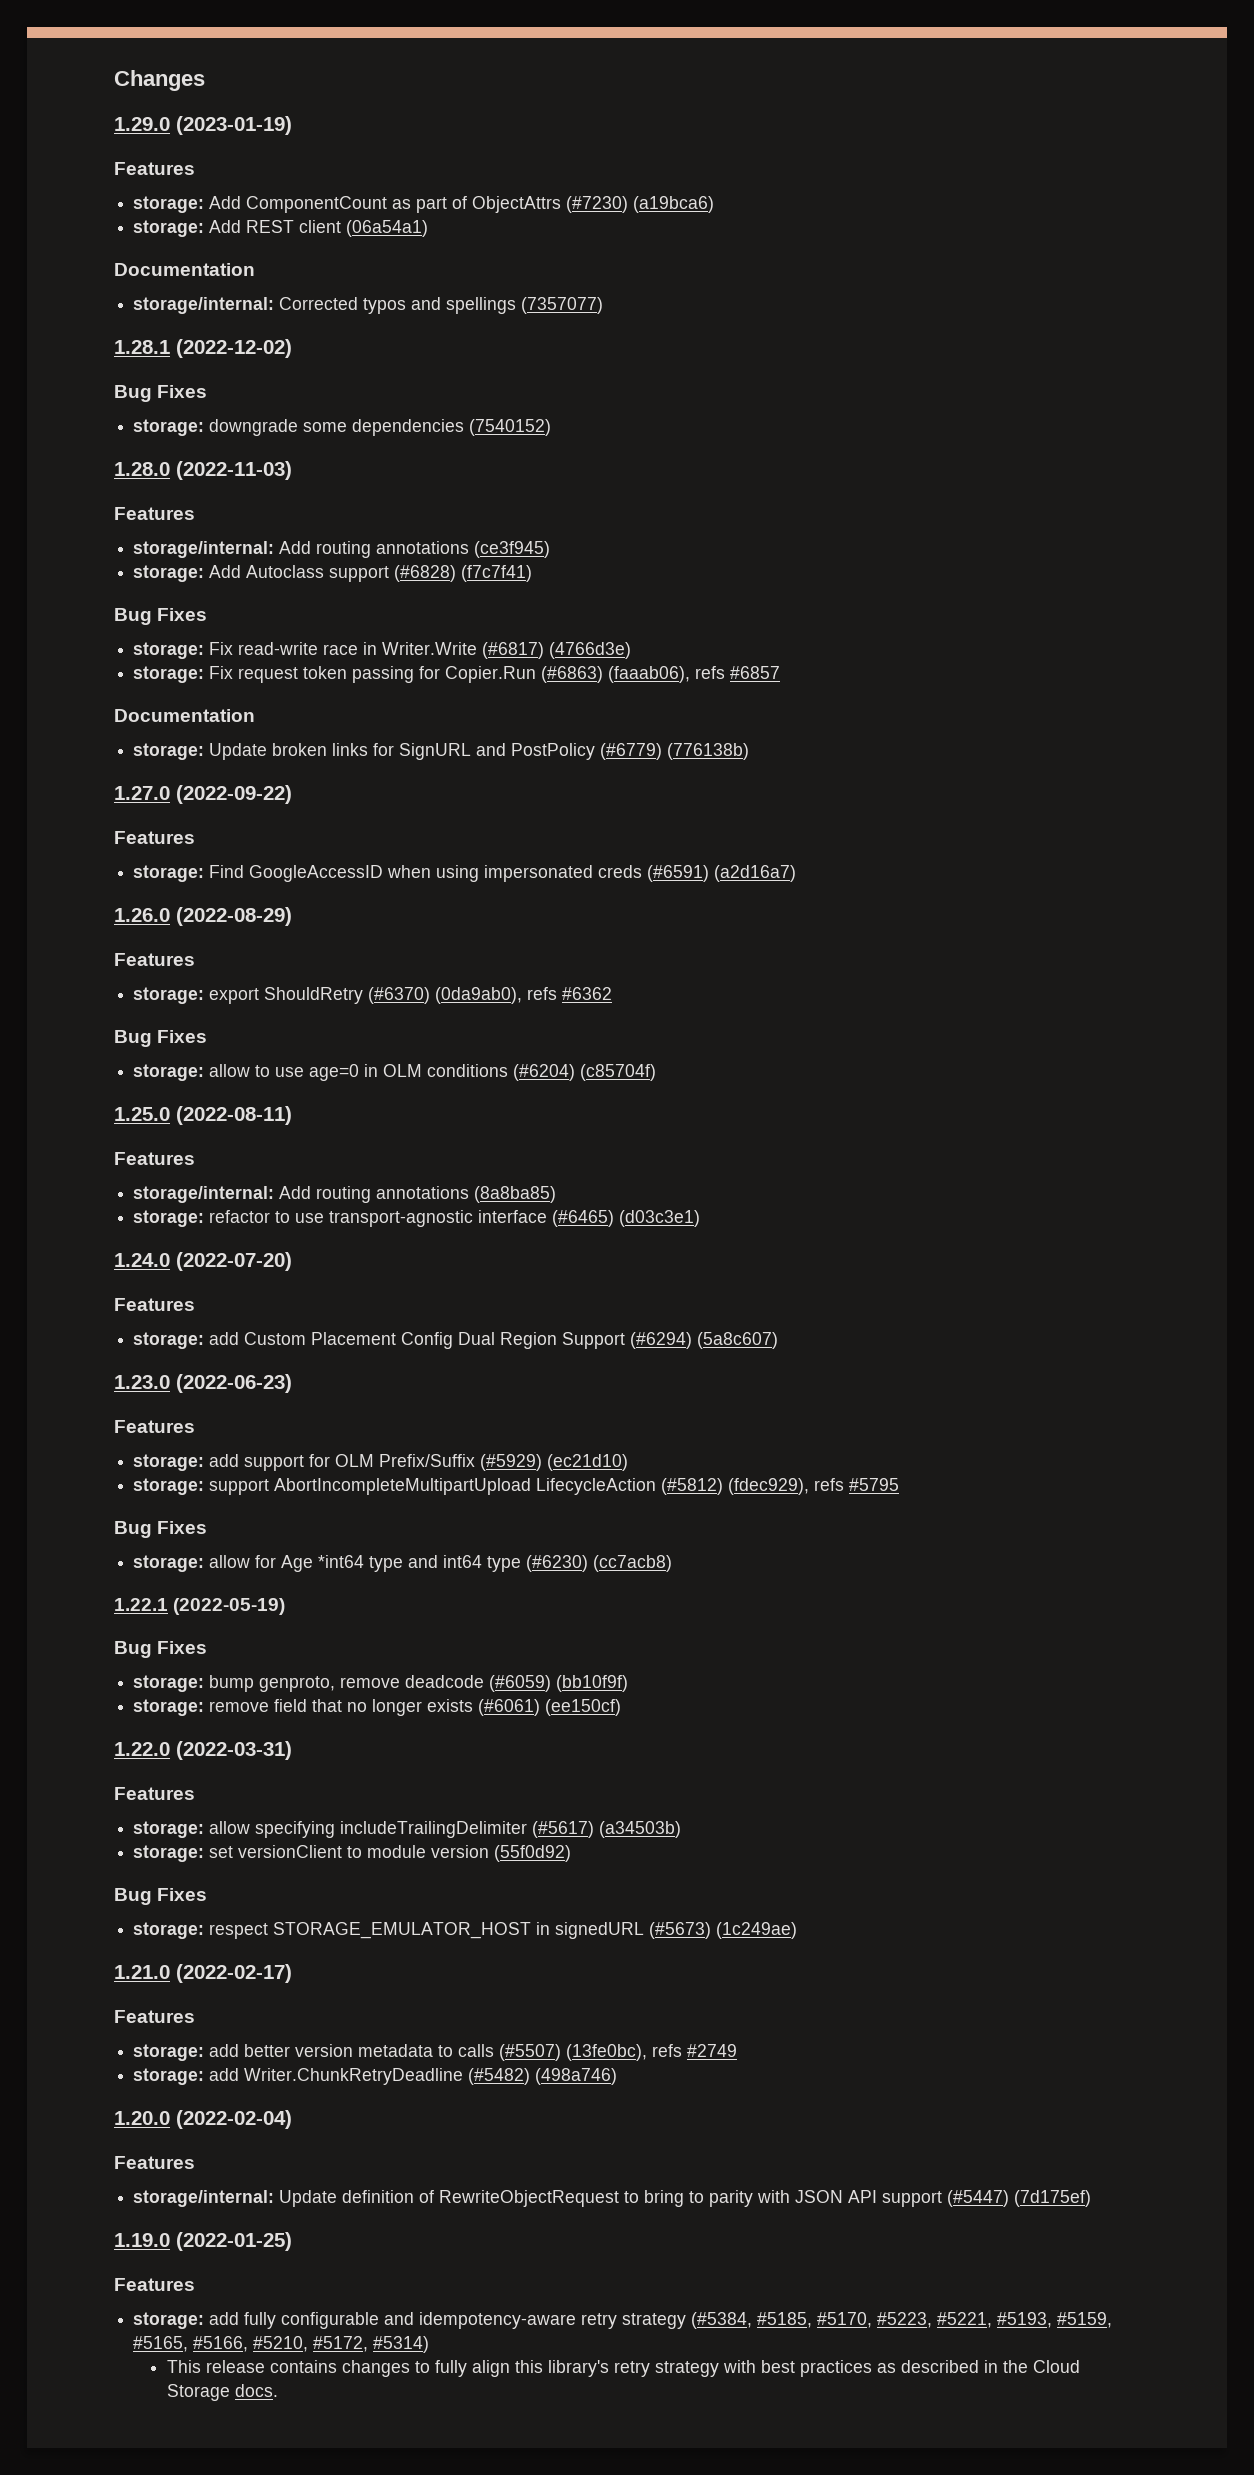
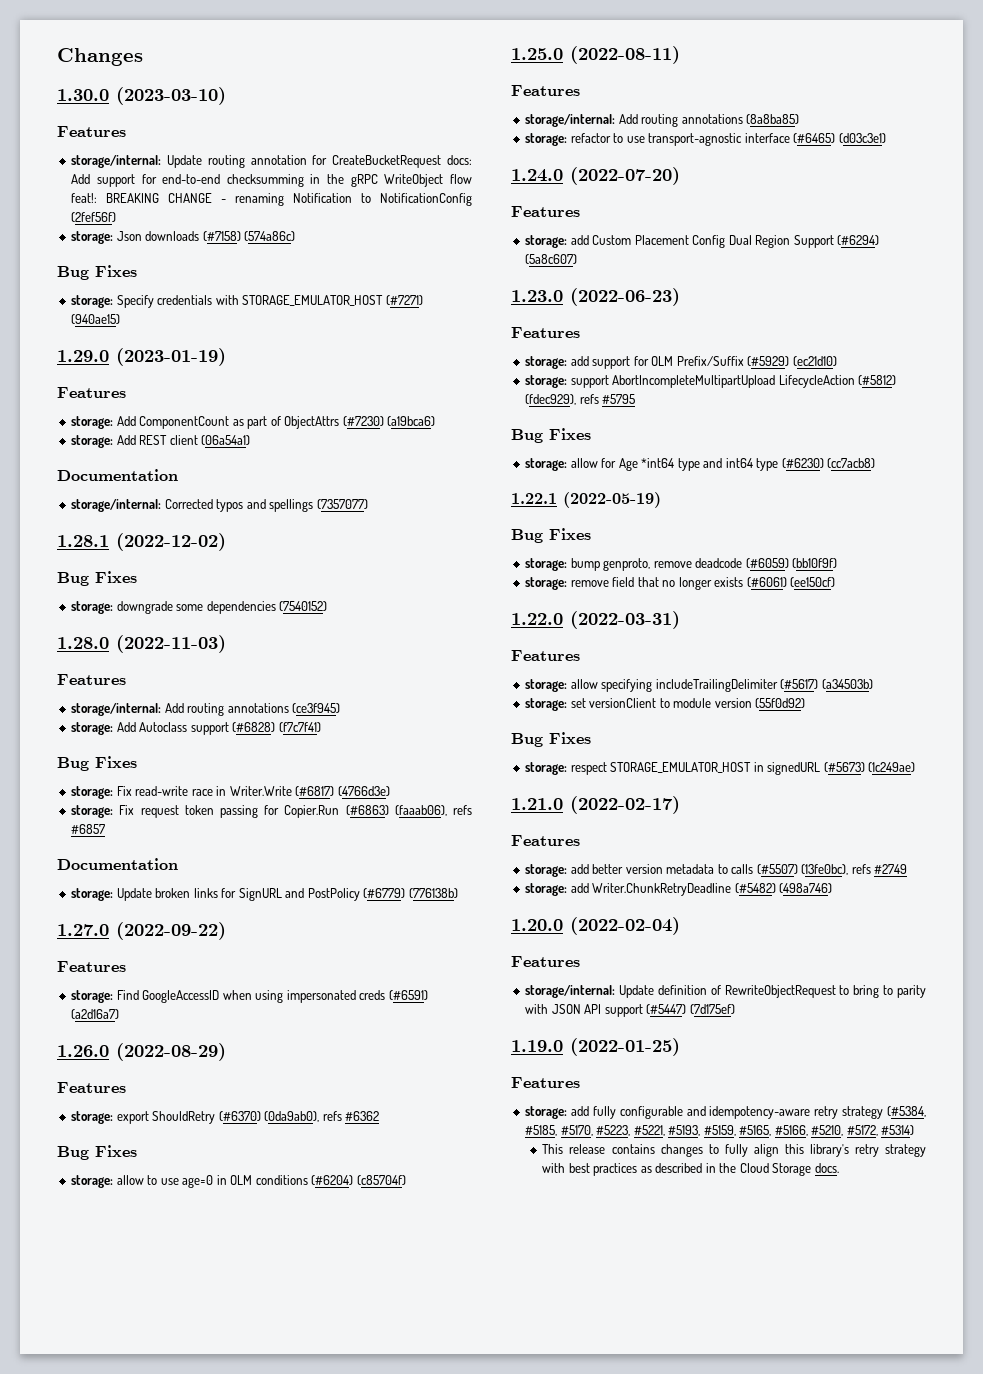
+ 1.30.0 (2023-03-10)
+ Features
+ storage/internal: Update routing annotation for CreateBucketRequest docs: Add support for end-to-end checksumming in the gRPC WriteObject flow feat!: BREAKING CHANGE - renaming Notification to NotificationConfig (2fef56f)
+ storage: Json downloads (#7158) (574a86c)
+ Bug Fixes
+ storage: Specify credentials with STORAGE_EMULATOR_HOST (#7271) (940ae15)

